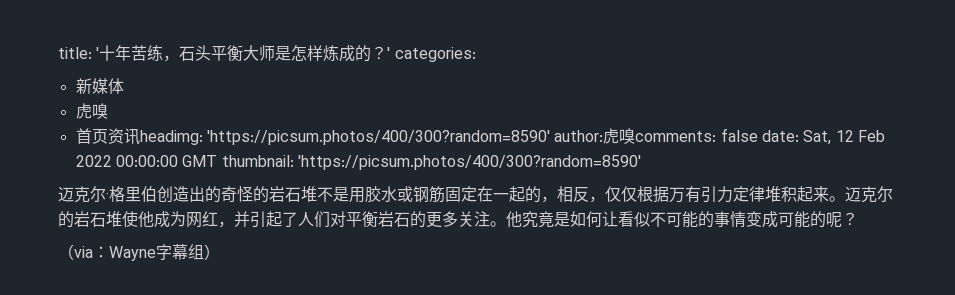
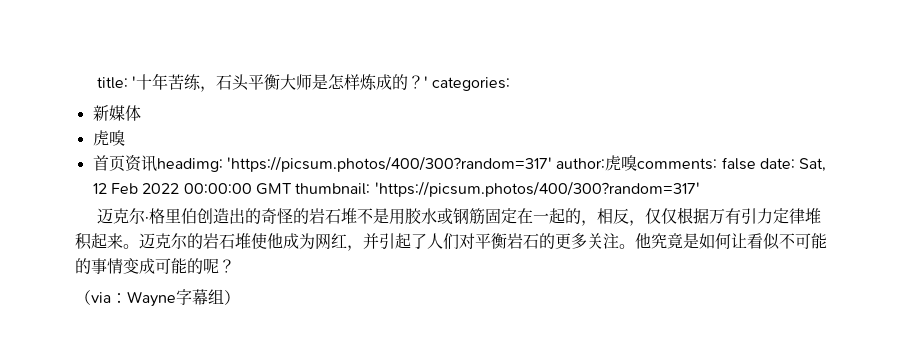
- 首页资讯headimg: 'https://picsum.photos/400/300?random=8590' author:虎嗅comments: false date: Sat, 12 Feb 2022 00:00:00 GMT thumbnail: 'https://picsum.photos/400/300?random=8590'
+ 首页资讯headimg: 'https://picsum.photos/400/300?random=317' author:虎嗅comments: false date: Sat, 12 Feb 2022 00:00:00 GMT thumbnail: 'https://picsum.photos/400/300?random=317'

